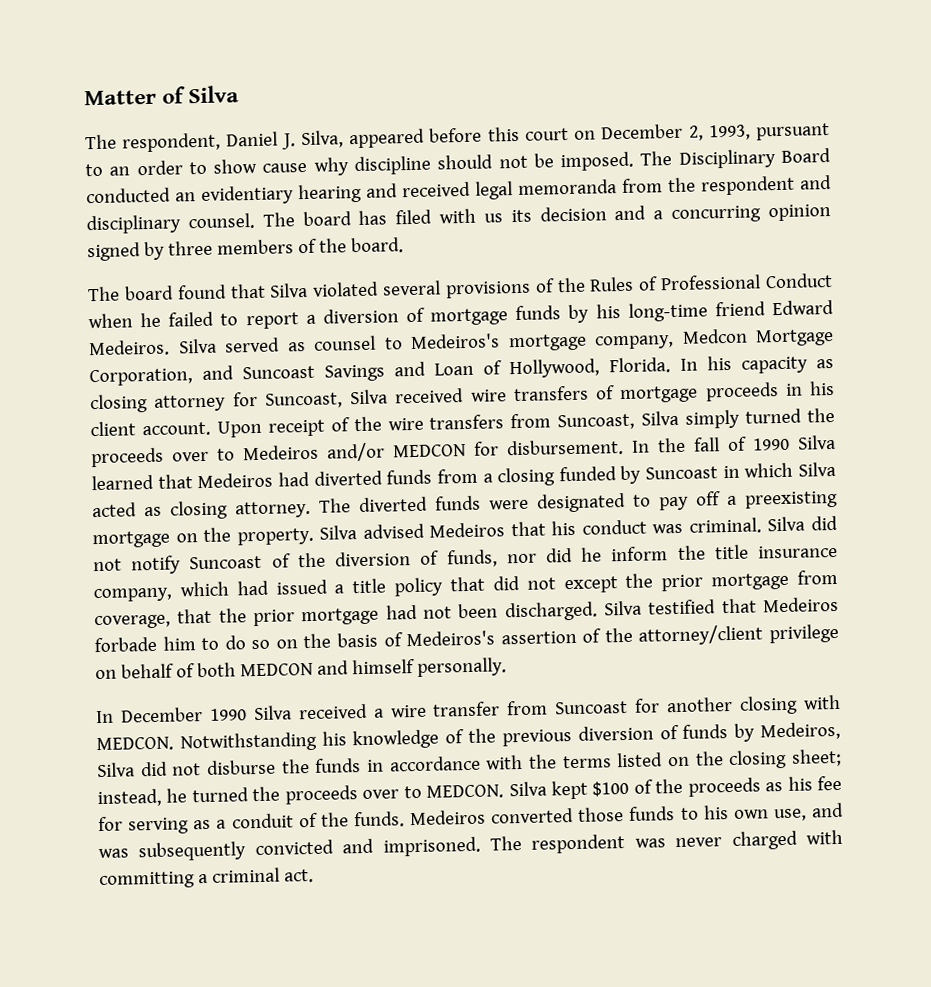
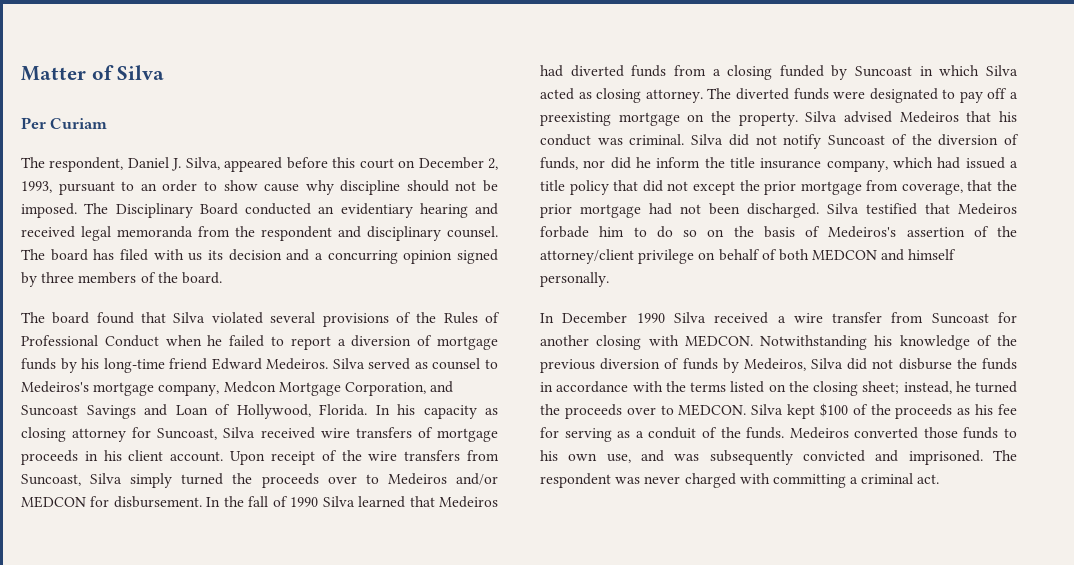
+ Per Curiam

